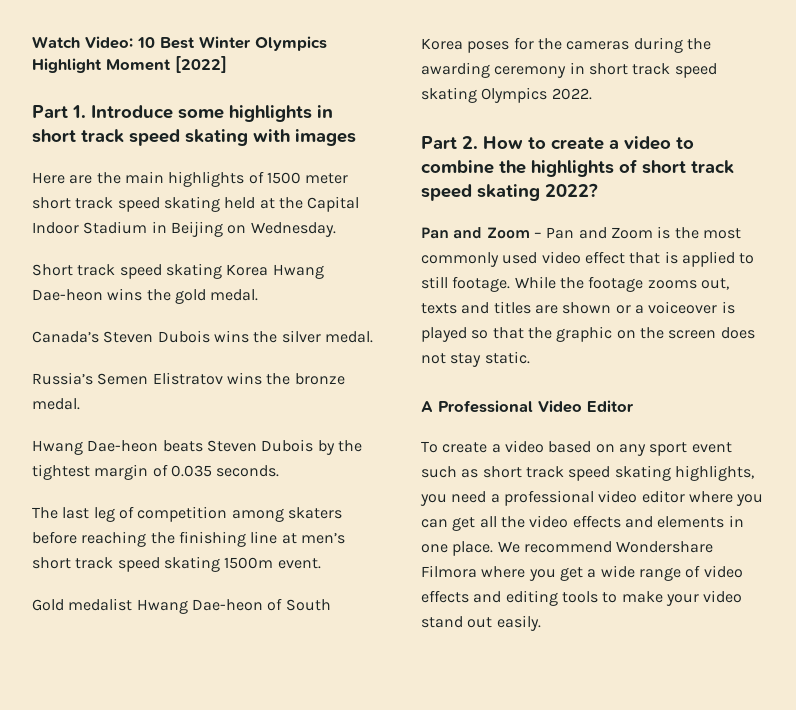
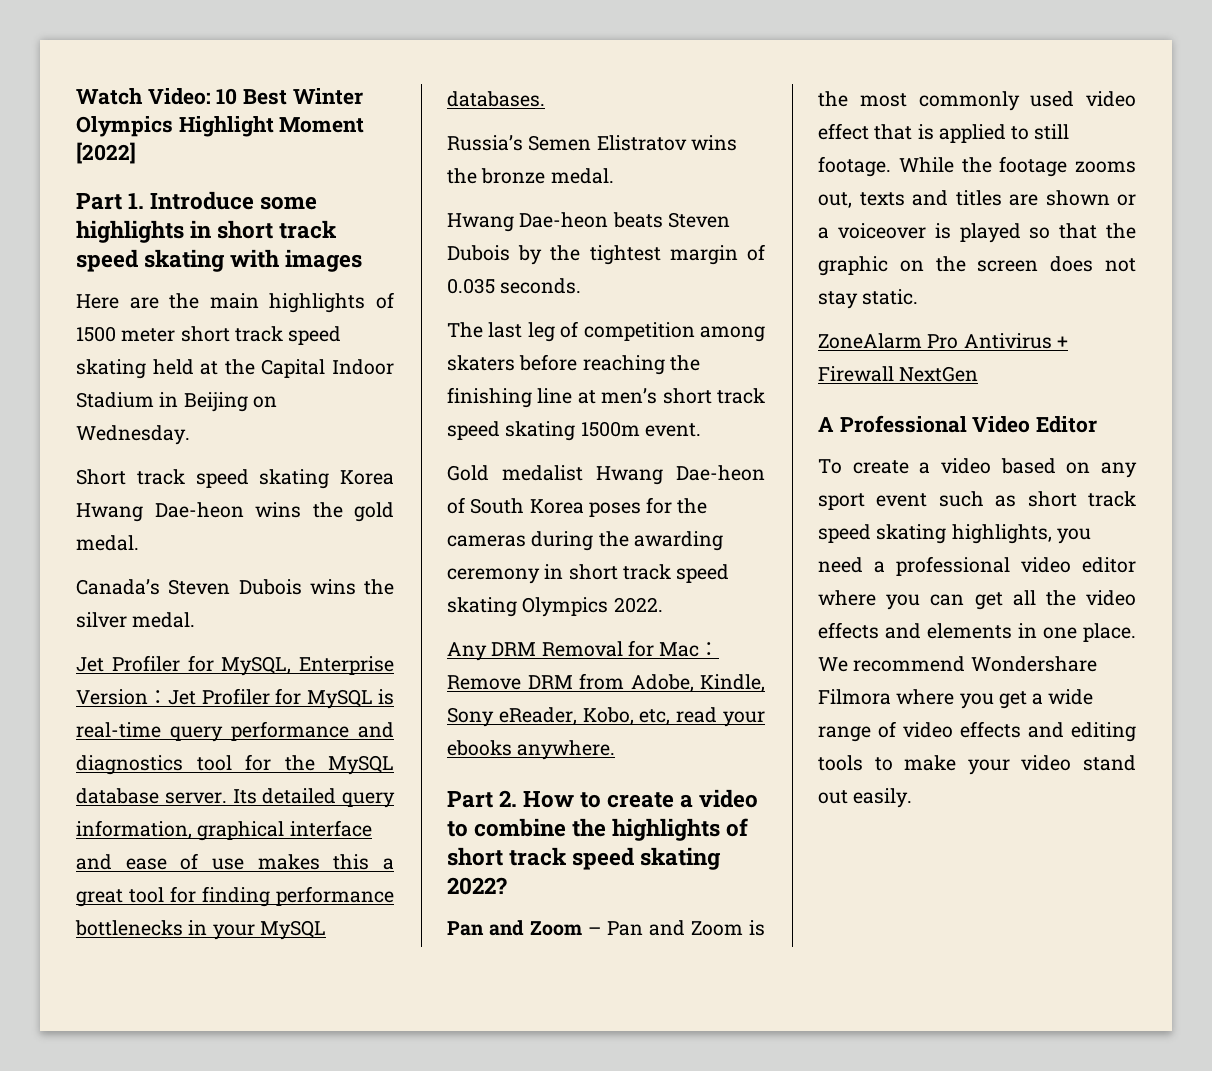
+ Jet Profiler for MySQL, Enterprise Version：Jet Profiler for MySQL is real-time query performance and diagnostics tool for the MySQL database server. Its detailed query information, graphical interface and ease of use makes this a great tool for finding performance bottlenecks in your MySQL databases.
+ Any DRM Removal for Mac：Remove DRM from Adobe, Kindle, Sony eReader, Kobo, etc, read your ebooks anywhere.
+ ZoneAlarm Pro Antivirus + Firewall NextGen

